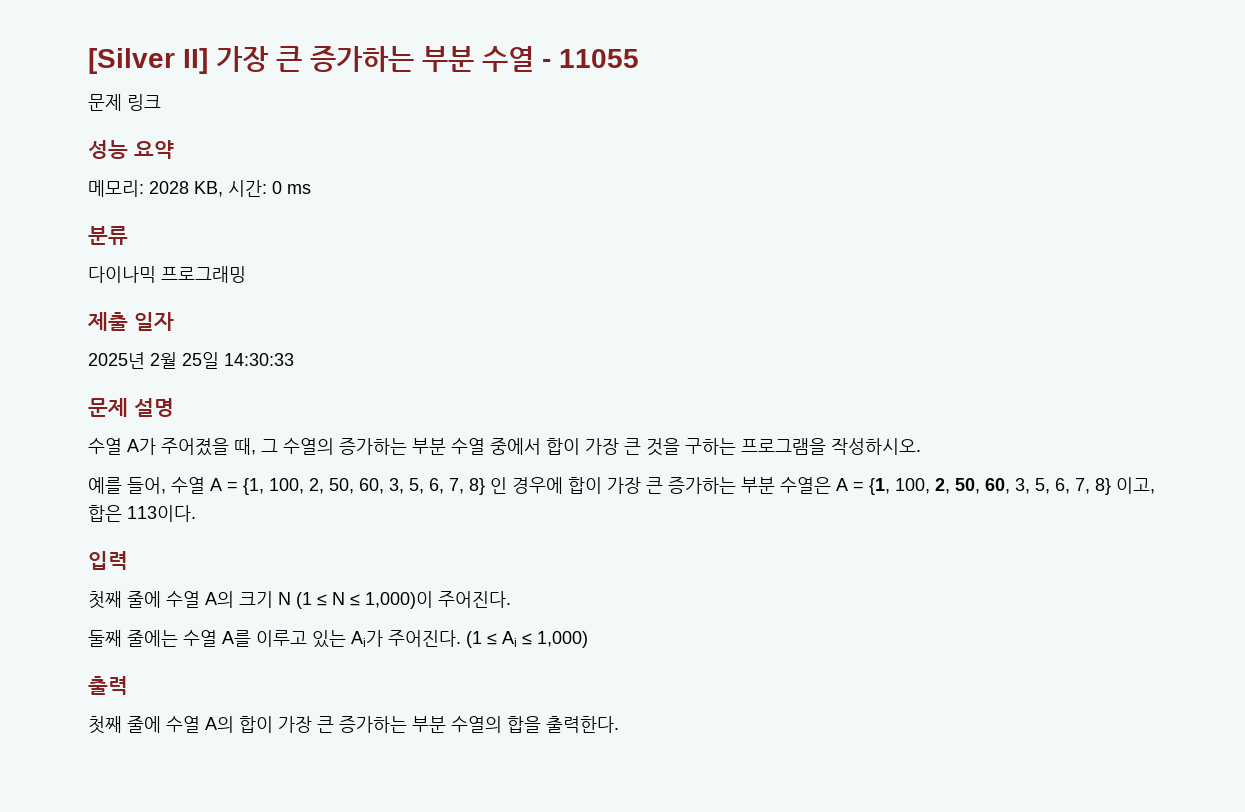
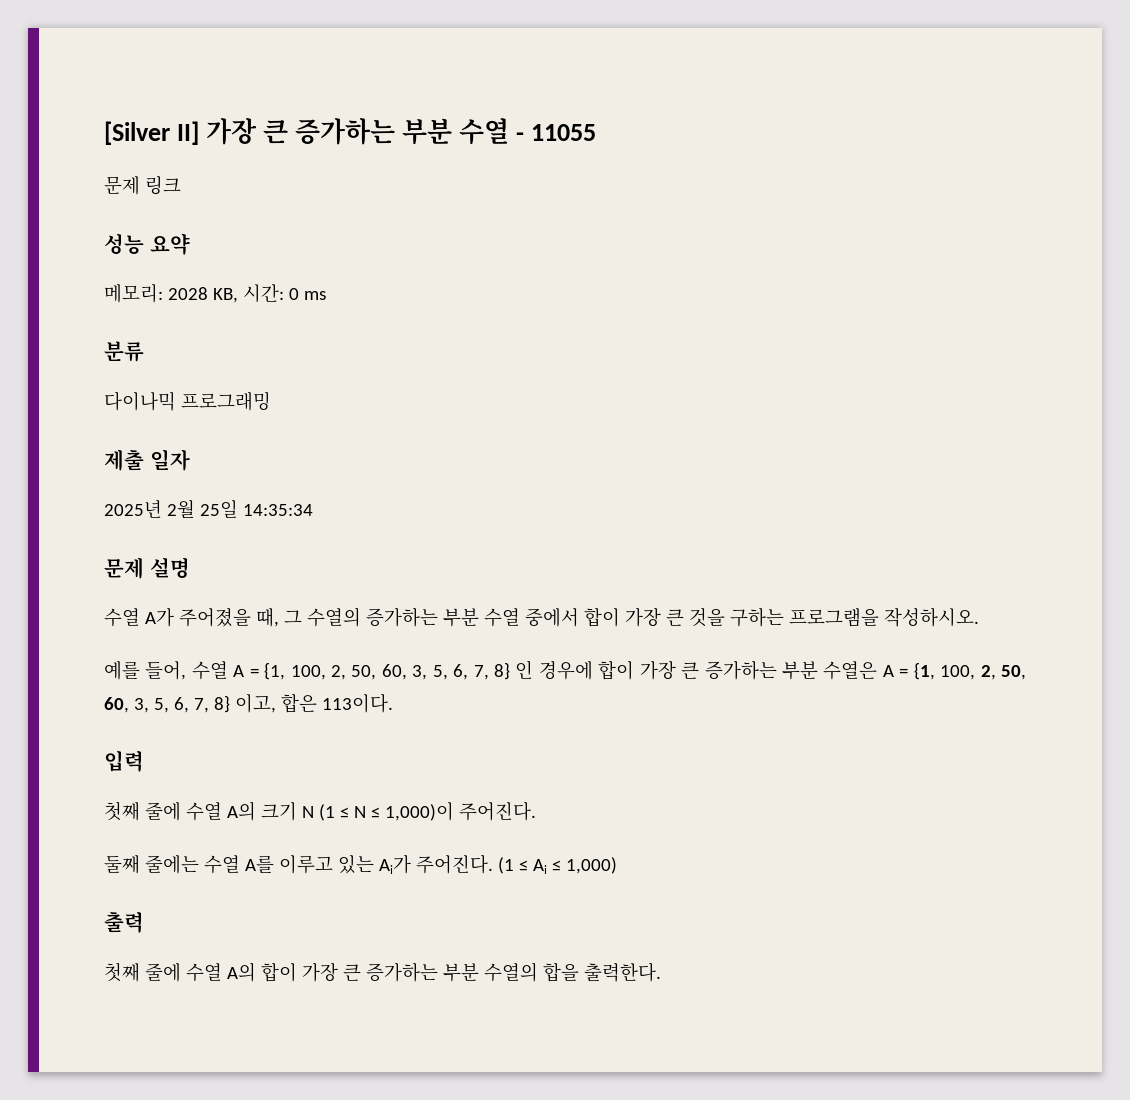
- 2025년 2월 25일 14:30:33
+ 2025년 2월 25일 14:35:34

